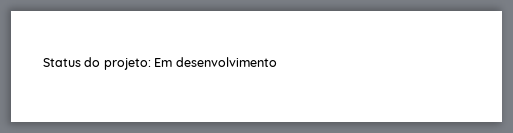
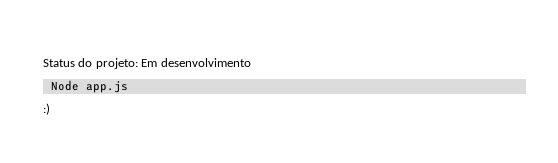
+ Node app.js
+ :)

